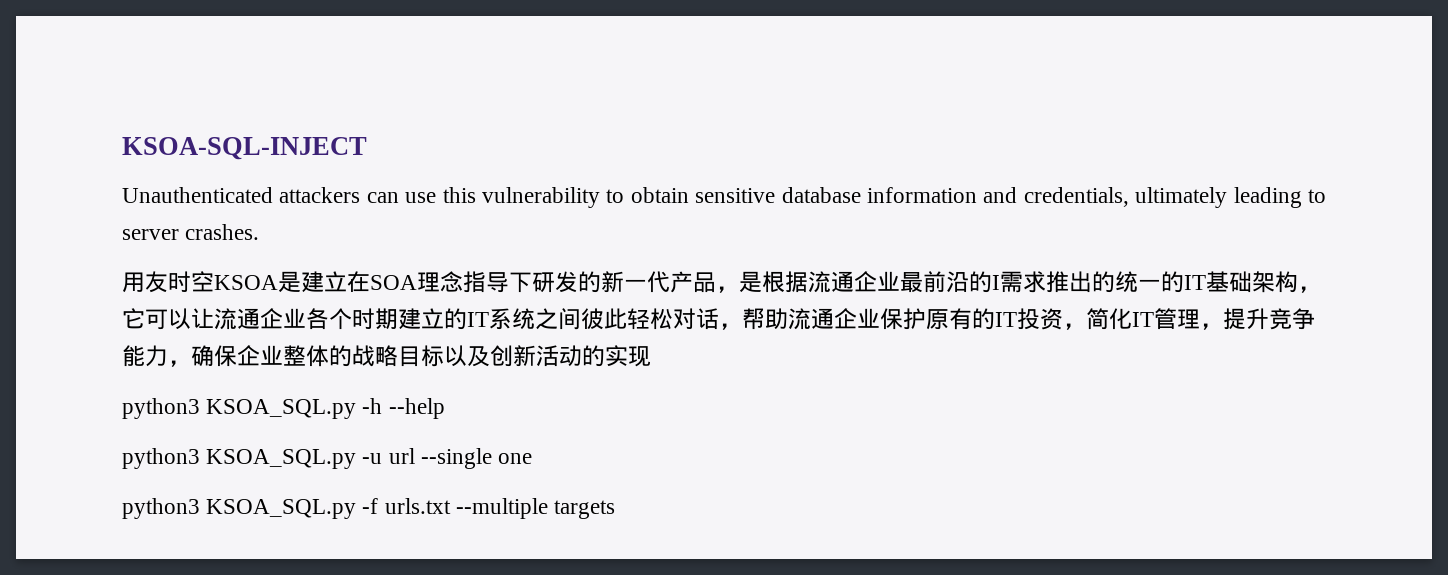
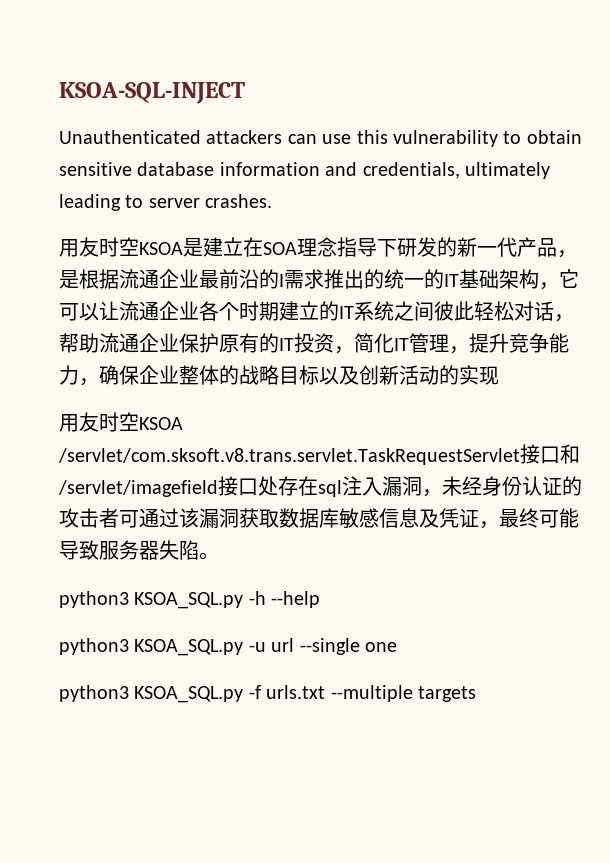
+ 用友时空KSOA /servlet/com.sksoft.v8.trans.servlet.TaskRequestServlet接口和/servlet/imagefield接口处存在sql注入漏洞，未经身份认证的攻击者可通过该漏洞获取数据库敏感信息及凭证，最终可能导致服务器失陷。

